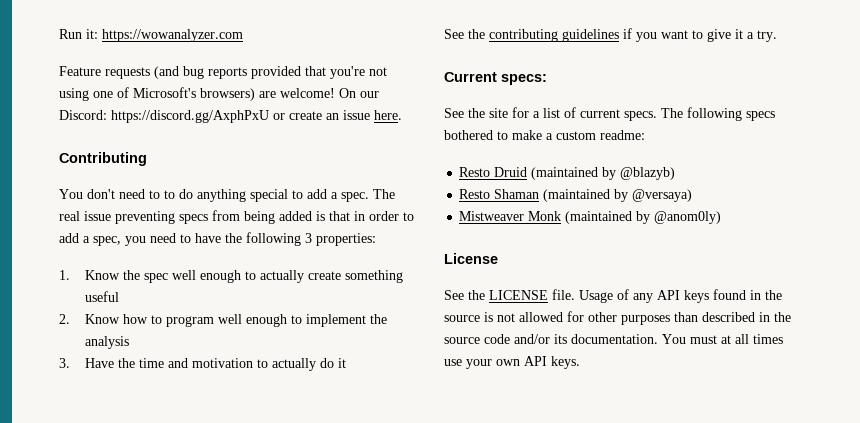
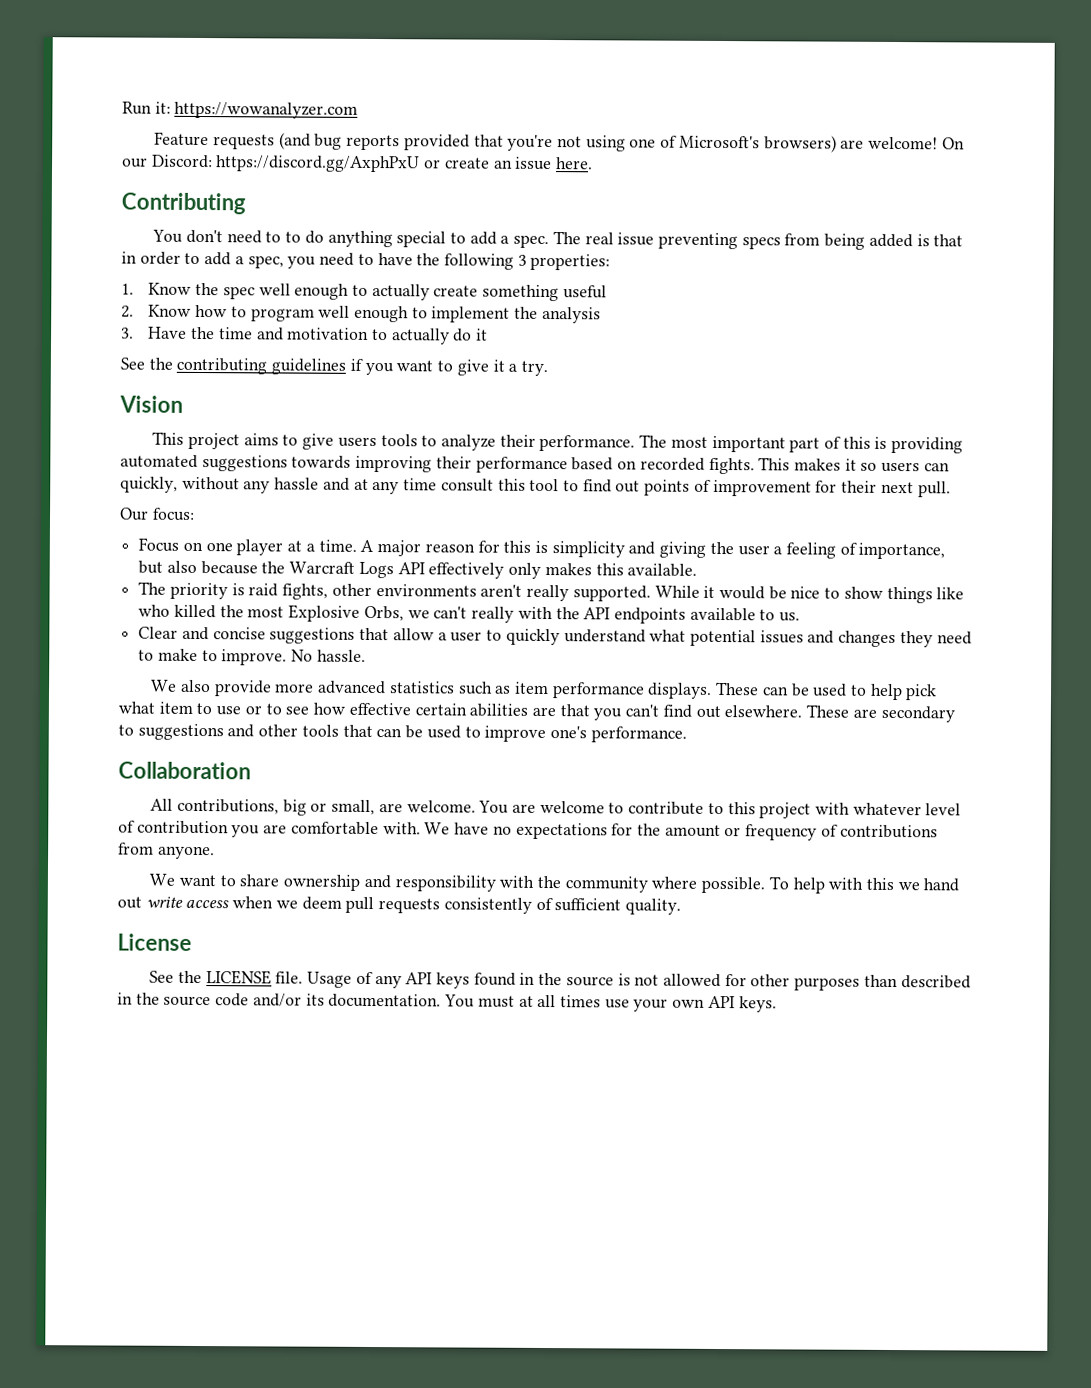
- Current specs:
- See the site for a list of current specs. The following specs bothered to make a custom readme:
- Resto Druid (maintained by @blazyb)
- Resto Shaman (maintained by @versaya)
- Mistweaver Monk (maintained by @anom0ly)
+ Vision
+ This project aims to give users tools to analyze their performance. The most important part of this is providing automated suggestions towards improving their performance based on recorded fights. This makes it so users can quickly, without any hassle and at any time consult this tool to find out points of improvement for their next pull.
+ Our focus:
+ Focus on one player at a time. A major reason for this is simplicity and giving the user a feeling of importance, but also because the Warcraft Logs API effectively only makes this available.
+ The priority is raid fights, other environments aren't really supported. While it would be nice to show things like who killed the most Explosive Orbs, we can't really with the API endpoints available to us.
+ Clear and concise suggestions that allow a user to quickly understand what potential issues and changes they need to make to improve. No hassle.
+ We also provide more advanced statistics such as item performance displays. These can be used to help pick what item to use or to see how effective certain abilities are that you can't find out elsewhere. These are secondary to suggestions and other tools that can be used to improve one's performance.
+ Collaboration
+ All contributions, big or small, are welcome. You are welcome to contribute to this project with whatever level of contribution you are comfortable with. We have no expectations for the amount or frequency of contributions from anyone.
+ We want to share ownership and responsibility with the community where possible. To help with this we hand out write access when we deem pull requests consistently of sufficient quality.

